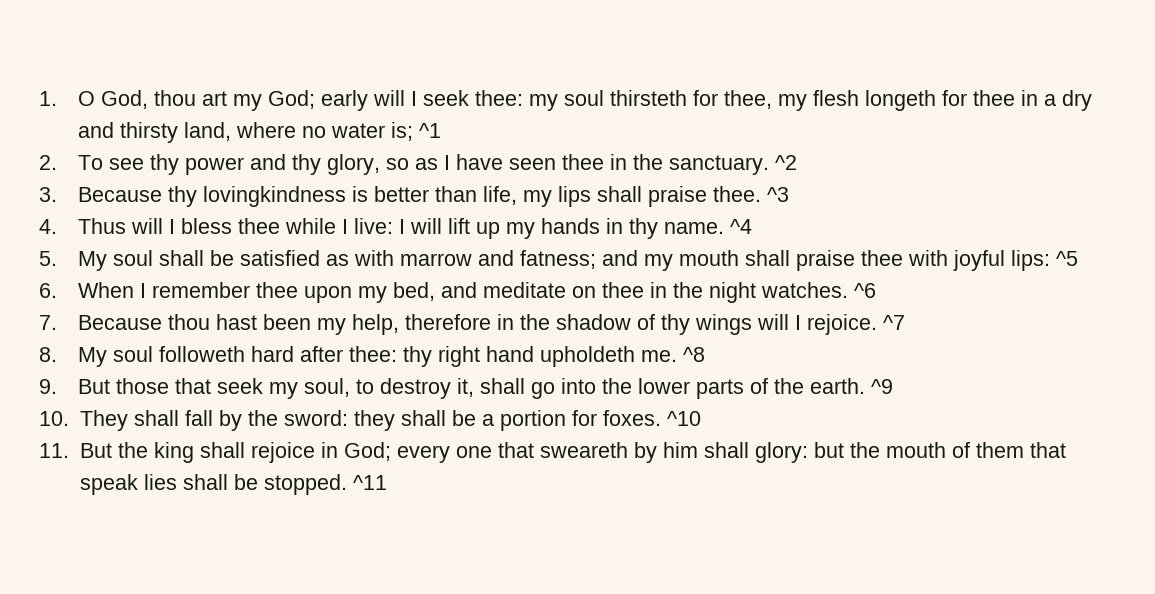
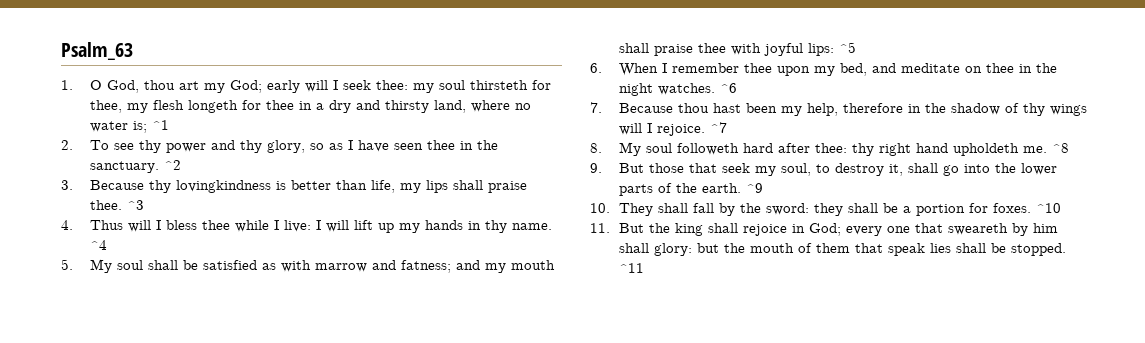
+ Psalm_63

